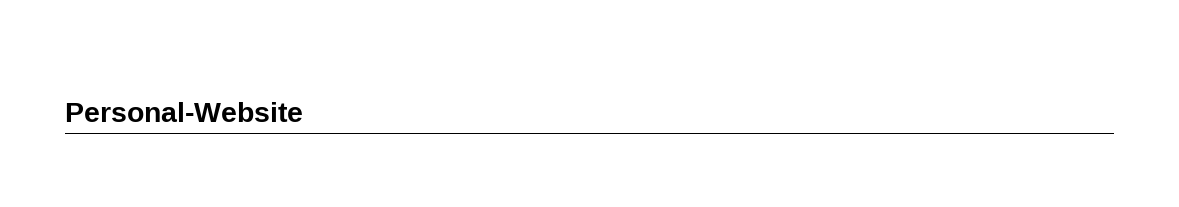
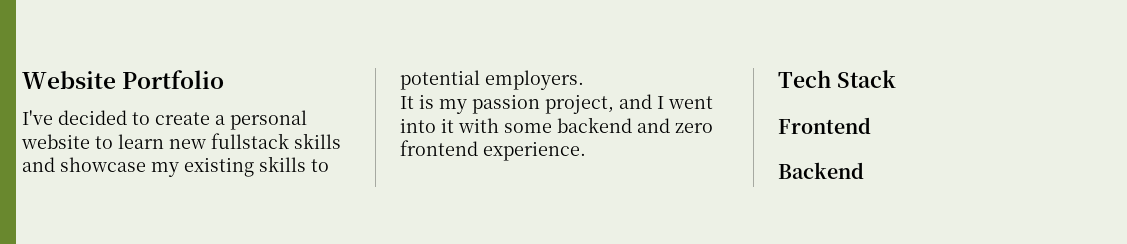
- Personal-Website
+ Website Portfolio
+ I've decided to create a personal website to learn new fullstack skills and showcase my existing skills to potential employers.
+ It is my passion project, and I went into it with some backend and zero frontend experience.
+ Tech Stack
+ Frontend
+ Backend

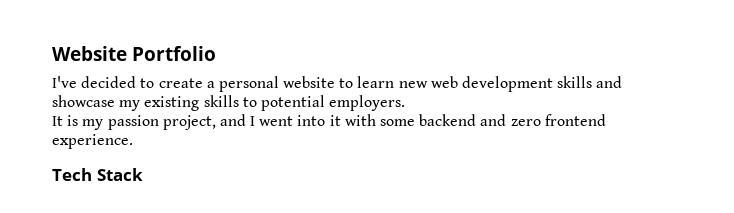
- I've decided to create a personal website to learn new fullstack skills and showcase my existing skills to potential employers.
+ I've decided to create a personal website to learn new web development skills and showcase my existing skills to potential employers.
- Frontend
- Backend

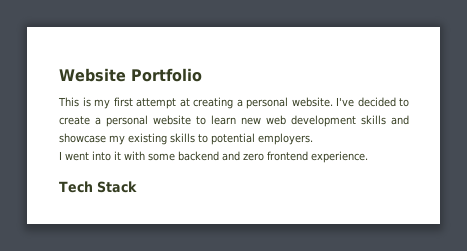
+ This is my first attempt at creating a personal website.
- It is my passion project, and I went into it with some backend and zero frontend experience.
+ I went into it with some backend and zero frontend experience.

